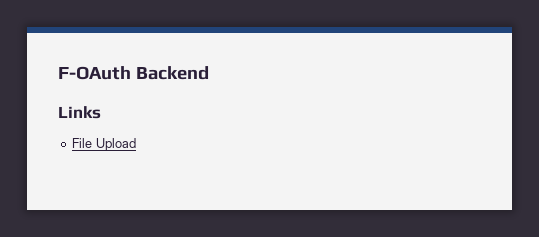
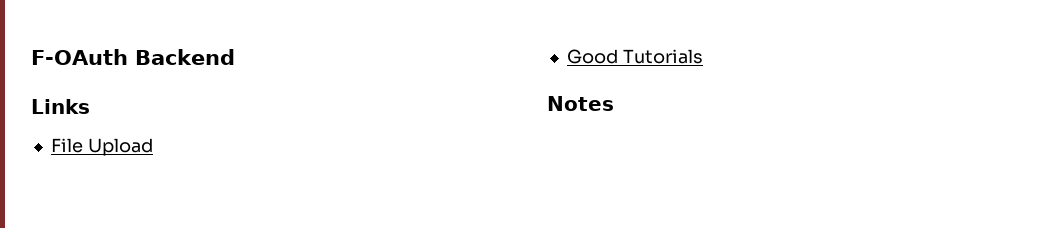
+ Good Tutorials
+ Notes

